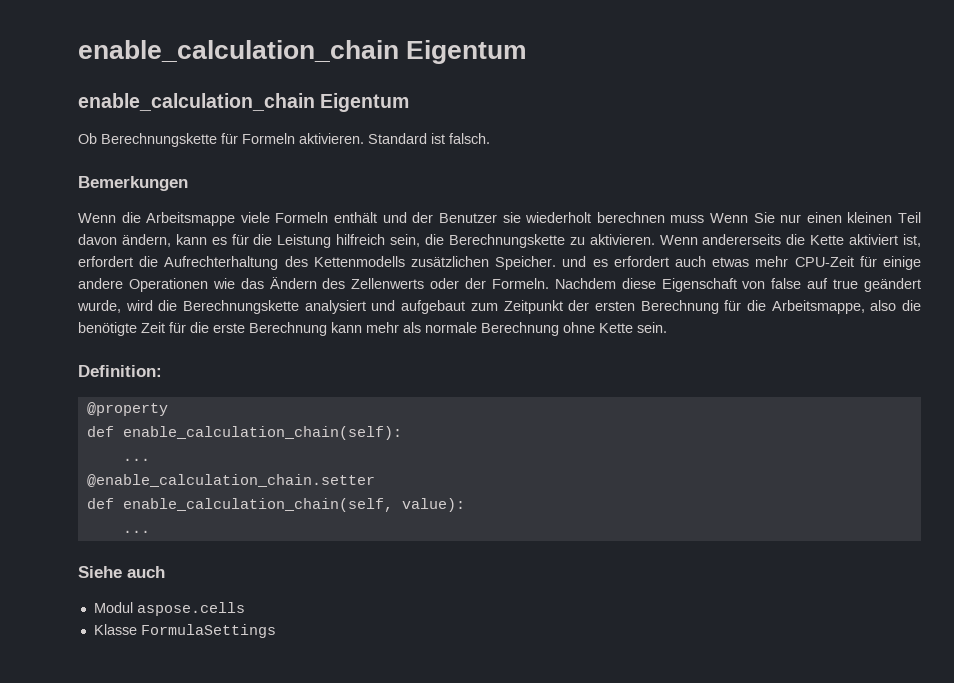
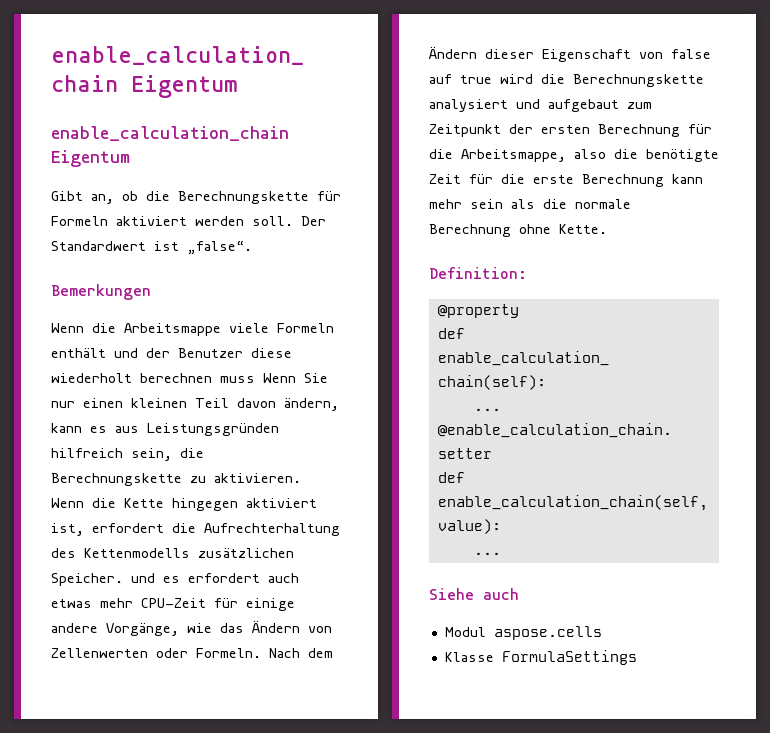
- Ob Berechnungskette für Formeln aktivieren. Standard ist falsch.
+ Gibt an, ob die Berechnungskette für Formeln aktiviert werden soll. Der Standardwert ist „false“.
- Wenn die Arbeitsmappe viele Formeln enthält und der Benutzer sie wiederholt berechnen muss Wenn Sie nur einen kleinen Teil davon ändern, kann es für die Leistung hilfreich sein, die Berechnungskette zu aktivieren.
+ Wenn die Arbeitsmappe viele Formeln enthält und der Benutzer diese wiederholt berechnen muss Wenn Sie nur einen kleinen Teil davon ändern, kann es aus Leistungsgründen hilfreich sein, die Berechnungskette zu aktivieren.
- Wenn andererseits die Kette aktiviert ist, erfordert die Aufrechterhaltung des Kettenmodells zusätzlichen Speicher. und es erfordert auch etwas mehr CPU-Zeit für einige andere Operationen wie das Ändern des Zellenwerts oder der Formeln. Nachdem diese Eigenschaft von false auf true geändert wurde, wird die Berechnungskette analysiert und aufgebaut zum Zeitpunkt der ersten Berechnung für die Arbeitsmappe, also die benötigte Zeit für die erste Berechnung kann mehr als normale Berechnung ohne Kette sein.
+ Wenn die Kette hingegen aktiviert ist, erfordert die Aufrechterhaltung des Kettenmodells zusätzlichen Speicher. und es erfordert auch etwas mehr CPU-Zeit für einige andere Vorgänge, wie das Ändern von Zellenwerten oder Formeln. Nach dem Ändern dieser Eigenschaft von false auf true wird die Berechnungskette analysiert und aufgebaut zum Zeitpunkt der ersten Berechnung für die Arbeitsmappe, also die benötigte Zeit für die erste Berechnung kann mehr sein als die normale Berechnung ohne Kette.

